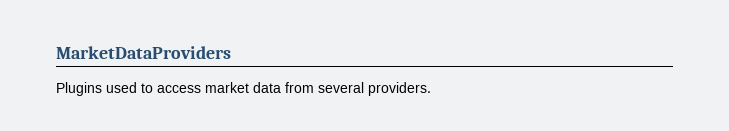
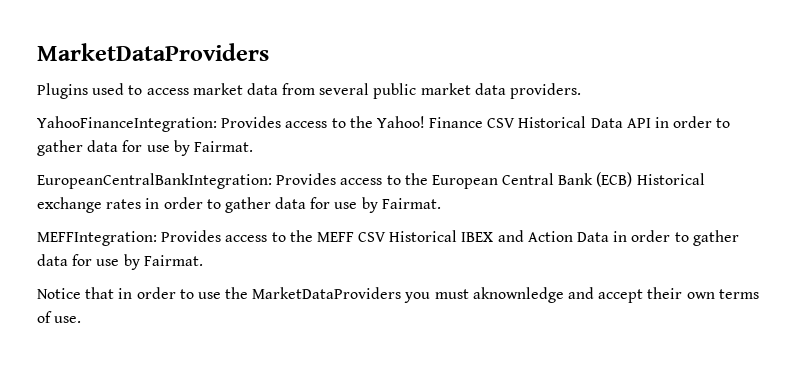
- Plugins used to access market data from several providers.
+ Plugins used to access market data from several public market data providers.
+ YahooFinanceIntegration: Provides access to the Yahoo! Finance CSV Historical Data API in order to gather data for use by Fairmat.
+ EuropeanCentralBankIntegration: Provides access to the European Central Bank (ECB) Historical exchange rates in order to gather data for use by Fairmat.
+ MEFFIntegration: Provides access to the MEFF CSV Historical IBEX and Action Data in order to gather data for use by Fairmat.
+ Notice that in order to use the MarketDataProviders you must aknownledge and accept their own terms of use.

